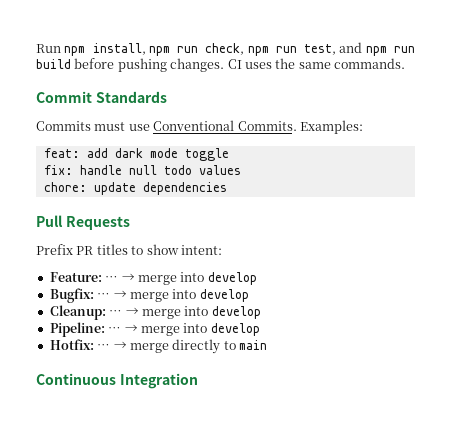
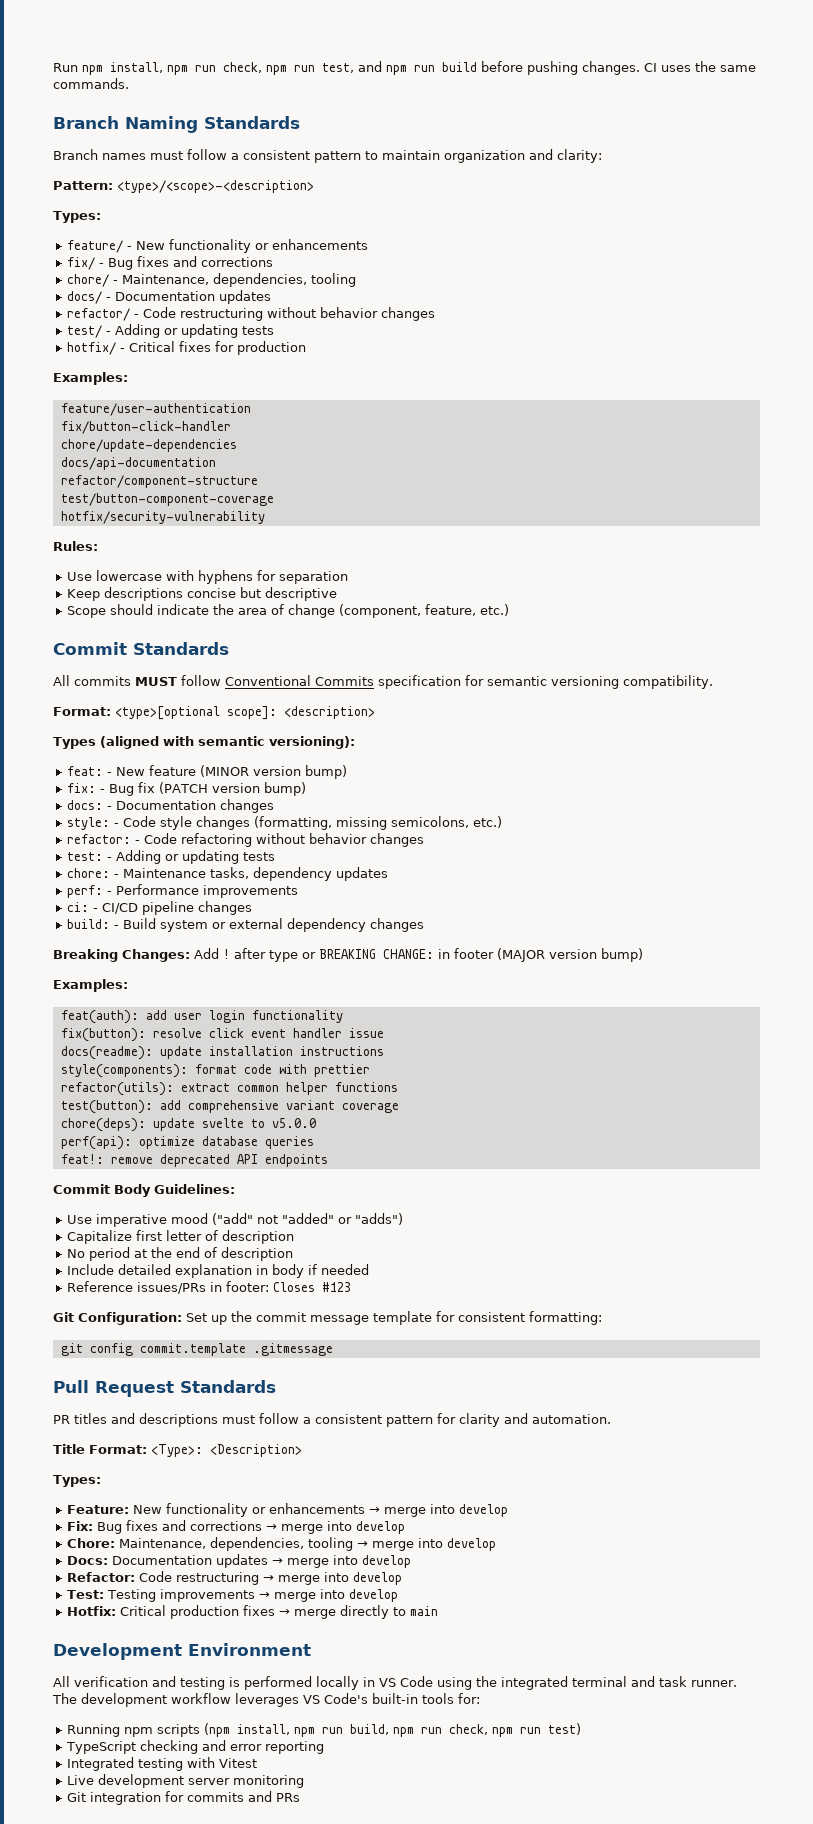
+ Branch Naming Standards
+ Branch names must follow a consistent pattern to maintain organization and clarity:
+ Pattern: <type>/<scope>-<description>
+ Types:
+ feature/ - New functionality or enhancements
+ fix/ - Bug fixes and corrections
+ chore/ - Maintenance, dependencies, tooling
+ docs/ - Documentation updates
+ refactor/ - Code restructuring without behavior changes
+ test/ - Adding or updating tests
+ hotfix/ - Critical fixes for production
+ Examples:
+ feature/user-authentication
+ fix/button-click-handler
+ chore/update-dependencies
+ docs/api-documentation
+ refactor/component-structure
+ test/button-component-coverage
+ hotfix/security-vulnerability
+ Rules:
+ Use lowercase with hyphens for separation
+ Keep descriptions concise but descriptive
+ Scope should indicate the area of change (component, feature, etc.)
  Commit Standards
- Commits must use Conventional Commits. Examples:
- feat: add dark mode toggle
- fix: handle null todo values
- chore: update dependencies
- Pull Requests
- Prefix PR titles to show intent:
- Feature: … → merge into develop
- Bugfix: … → merge into develop
- Cleanup: … → merge into develop
- Pipeline: … → merge into develop
+ All commits MUST follow Conventional Commits specification for semantic versioning compatibility.
+ Format: <type>[optional scope]: <description>
+ Types (aligned with semantic versioning):
+ feat: - New feature (MINOR version bump)
+ fix: - Bug fix (PATCH version bump)
+ docs: - Documentation changes
+ style: - Code style changes (formatting, missing semicolons, etc.)
+ refactor: - Code refactoring without behavior changes
+ test: - Adding or updating tests
+ chore: - Maintenance tasks, dependency updates
+ perf: - Performance improvements
+ ci: - CI/CD pipeline changes
+ build: - Build system or external dependency changes
+ Breaking Changes: Add ! after type or BREAKING CHANGE: in footer (MAJOR version bump)
+ Examples:
+ feat(auth): add user login functionality
+ fix(button): resolve click event handler issue
+ docs(readme): update installation instructions
+ style(components): format code with prettier
+ refactor(utils): extract common helper functions
+ test(button): add comprehensive variant coverage
+ chore(deps): update svelte to v5.0.0
+ perf(api): optimize database queries
+ feat!: remove deprecated API endpoints
+ Commit Body Guidelines:
+ Use imperative mood ("add" not "added" or "adds")
+ Capitalize first letter of description
+ No period at the end of description
+ Include detailed explanation in body if needed
+ Reference issues/PRs in footer: Closes #123
+ Git Configuration: Set up the commit message template for consistent formatting:
+ git config commit.template .gitmessage
+ Pull Request Standards
+ PR titles and descriptions must follow a consistent pattern for clarity and automation.
+ Title Format: <Type>: <Description>
+ Types:
+ Feature: New functionality or enhancements → merge into develop
+ Fix: Bug fixes and corrections → merge into develop
+ Chore: Maintenance, dependencies, tooling → merge into develop
+ Docs: Documentation updates → merge into develop
+ Refactor: Code restructuring → merge into develop
+ Test: Testing improvements → merge into develop
- Hotfix: … → merge directly to main
+ Hotfix: Critical production fixes → merge directly to main
- Continuous Integration
+ Development Environment
+ All verification and testing is performed locally in VS Code using the integrated terminal and task runner. The development workflow leverages VS Code's built-in tools for:
+ Running npm scripts (npm install, npm run build, npm run check, npm run test)
+ TypeScript checking and error reporting
+ Integrated testing with Vitest
+ Live development server monitoring
+ Git integration for commits and PRs

